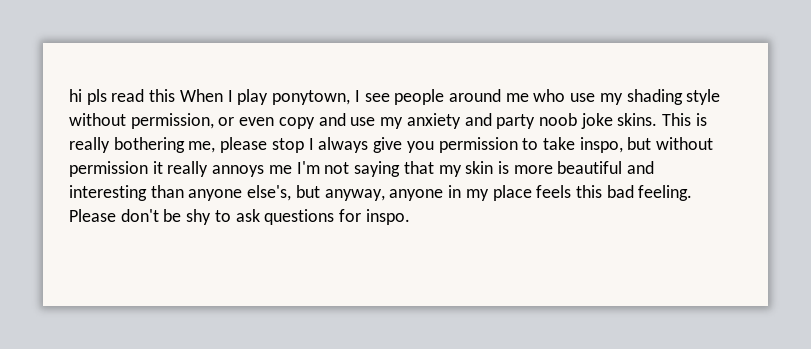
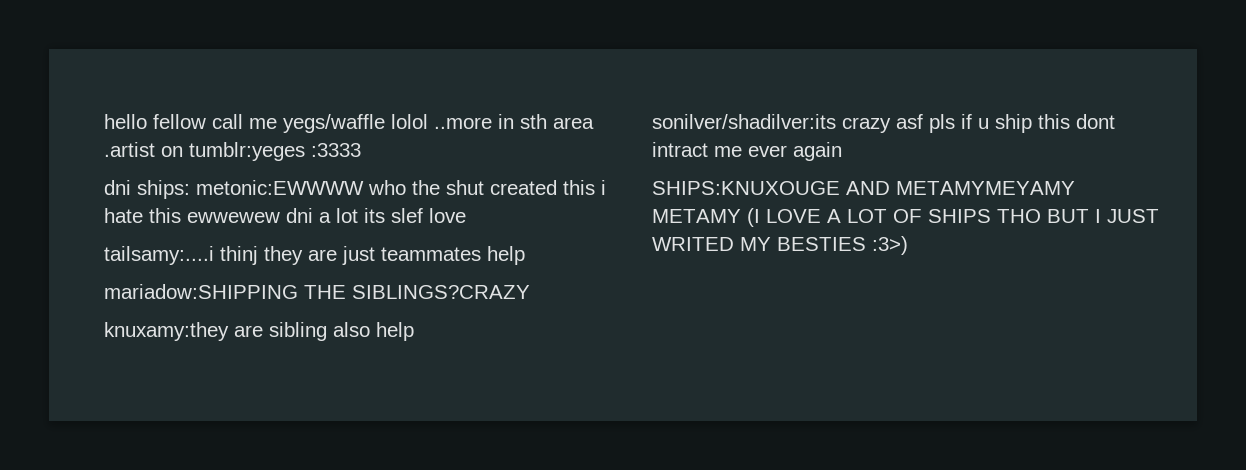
- hi pls read this When I play ponytown, I see people around me who use my shading style without permission, or even copy and use my anxiety and party noob joke skins. This is really bothering me, please stop I always give you permission to take inspo, but without permission it really annoys me I'm not saying that my skin is more beautiful and interesting than anyone else's, but anyway, anyone in my place feels this bad feeling. Please don't be shy to ask questions for inspo.
+ hello fellow call me yegs/waffle lolol ..more in sth area .artist on tumblr:yeges :3333
+ dni ships: metonic:EWWWW who the shut created this i hate this ewwewew dni a lot its slef love
+ tailsamy:....i thinj they are just teammates help
+ mariadow:SHIPPING THE SIBLINGS?CRAZY
+ knuxamy:they are sibling also help
+ sonilver/shadilver:its crazy asf pls if u ship this dont intract me ever again
+ SHIPS:KNUXOUGE AND METAMYMEYAMY METAMY (I LOVE A LOT OF SHIPS THO BUT I JUST WRITED MY BESTIES :3>)

